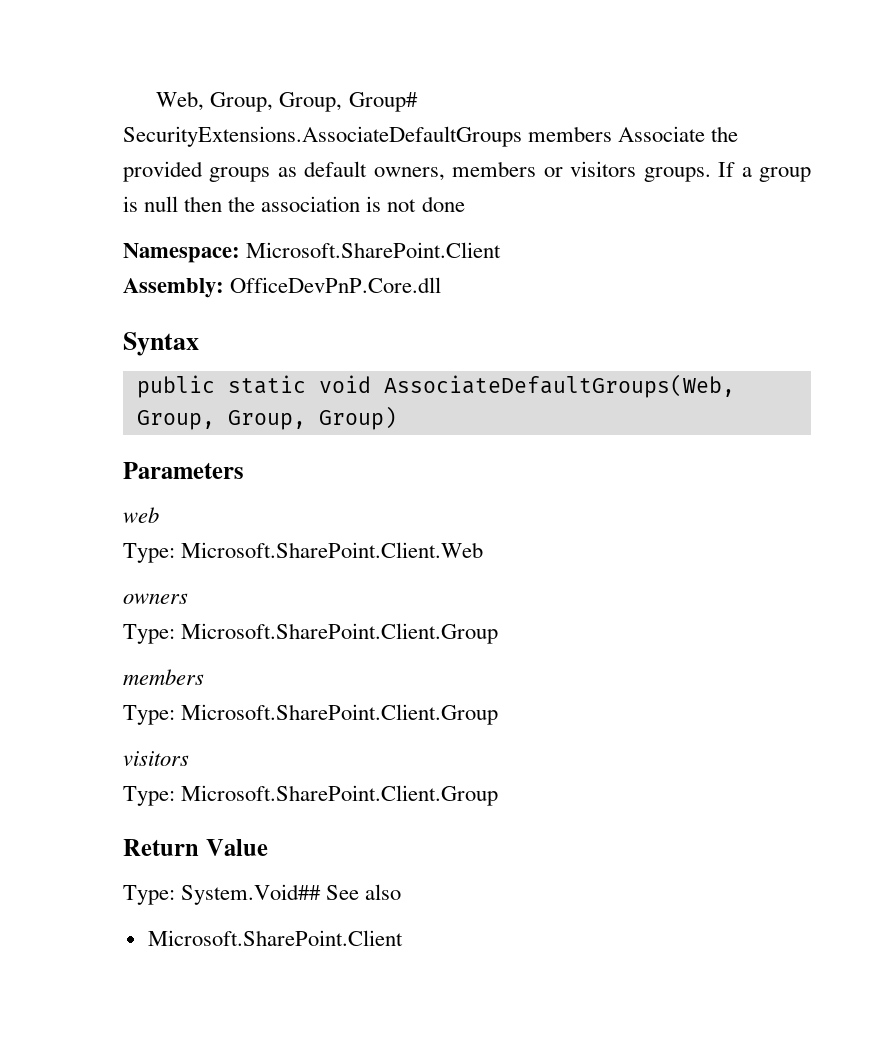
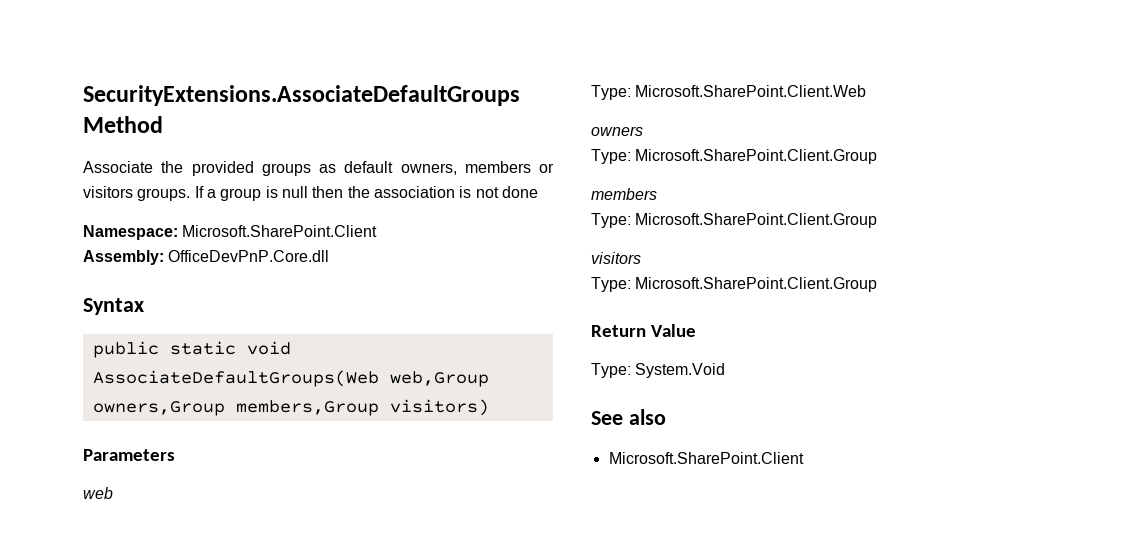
- Web, Group, Group, Group# SecurityExtensions.AssociateDefaultGroups members Associate the provided groups as default owners, members or visitors groups.
+ SecurityExtensions.AssociateDefaultGroups Method
+ Associate the provided groups as default owners, members or visitors groups.
- public static void AssociateDefaultGroups(Web, Group, Group, Group)
+ public static void AssociateDefaultGroups(Web web,Group owners,Group members,Group visitors)
- Type: System.Void## See also
+ Type: System.Void
+ See also

